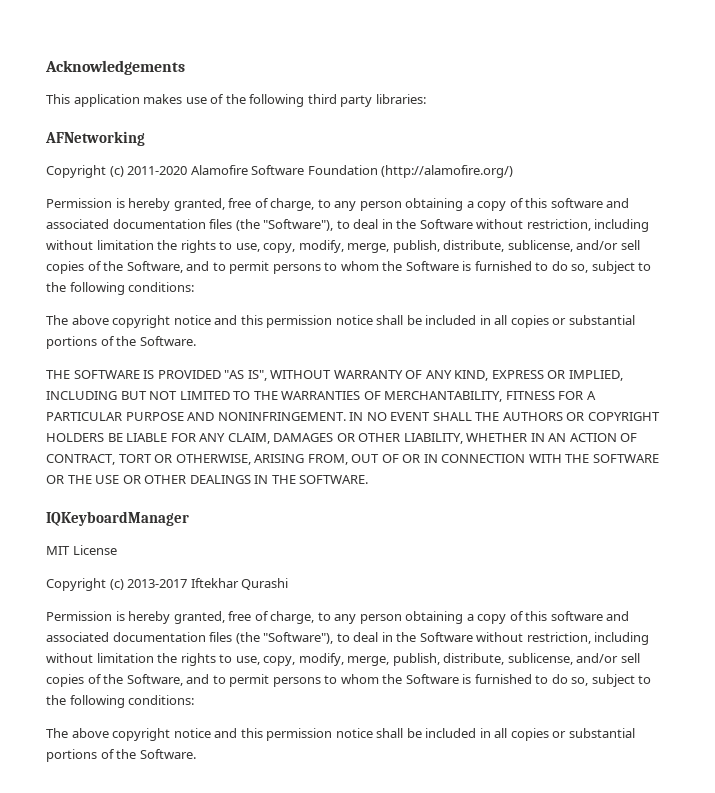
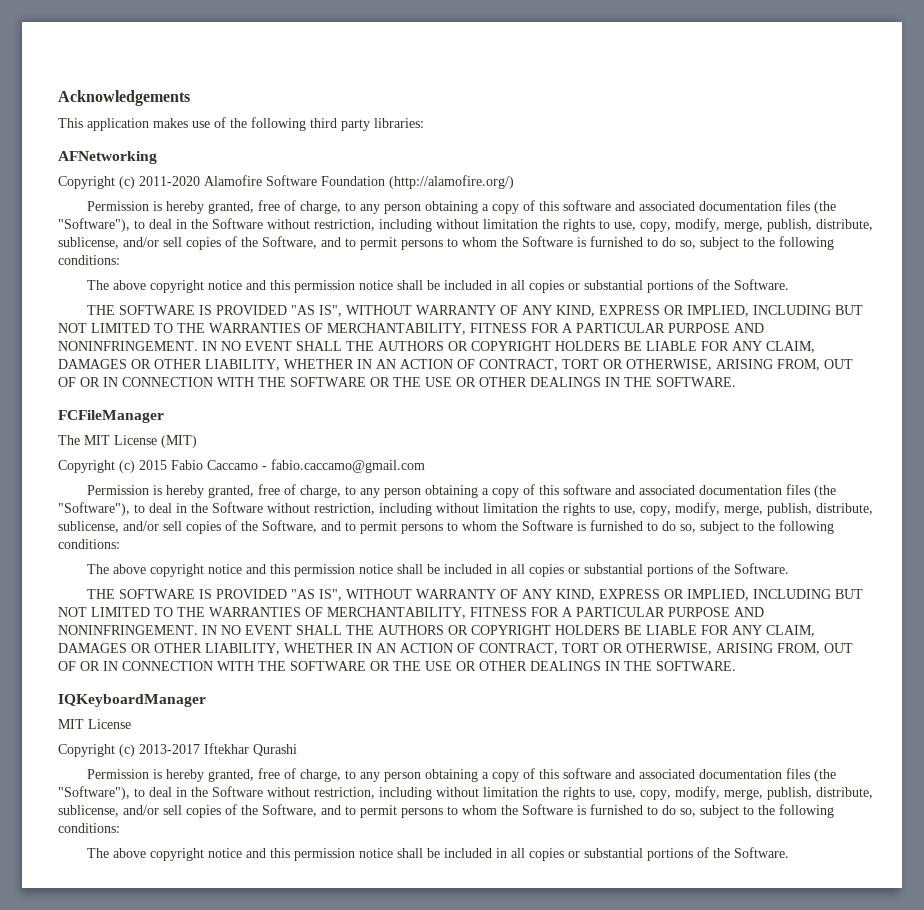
+ FCFileManager
+ The MIT License (MIT)
+ Copyright (c) 2015 Fabio Caccamo - fabio.caccamo@gmail.com
+ Permission is hereby granted, free of charge, to any person obtaining a copy of this software and associated documentation files (the "Software"), to deal in the Software without restriction, including without limitation the rights to use, copy, modify, merge, publish, distribute, sublicense, and/or sell copies of the Software, and to permit persons to whom the Software is furnished to do so, subject to the following conditions:
+ The above copyright notice and this permission notice shall be included in all copies or substantial portions of the Software.
+ THE SOFTWARE IS PROVIDED "AS IS", WITHOUT WARRANTY OF ANY KIND, EXPRESS OR IMPLIED, INCLUDING BUT NOT LIMITED TO THE WARRANTIES OF MERCHANTABILITY, FITNESS FOR A PARTICULAR PURPOSE AND NONINFRINGEMENT. IN NO EVENT SHALL THE AUTHORS OR COPYRIGHT HOLDERS BE LIABLE FOR ANY CLAIM, DAMAGES OR OTHER LIABILITY, WHETHER IN AN ACTION OF CONTRACT, TORT OR OTHERWISE, ARISING FROM, OUT OF OR IN CONNECTION WITH THE SOFTWARE OR THE USE OR OTHER DEALINGS IN THE SOFTWARE.

